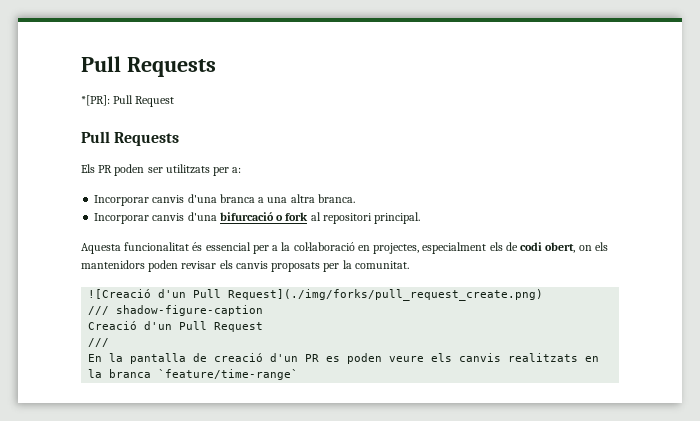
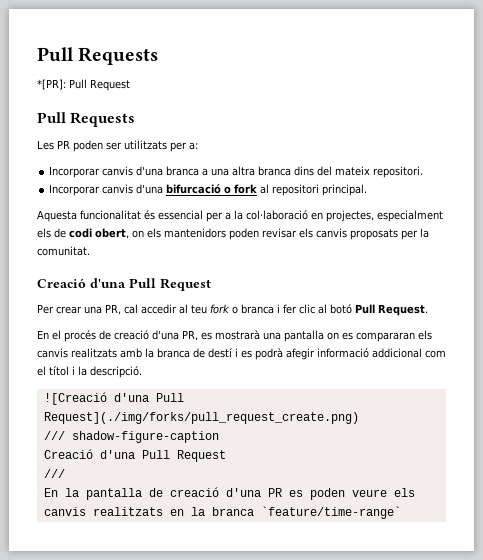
- Els PR poden ser utilitzats per a:
+ Les PR poden ser utilitzats per a:
- Incorporar canvis d'una branca a una altra branca.
+ Incorporar canvis d'una branca a una altra branca dins del mateix repositori.
  Aquesta funcionalitat és essencial per a la col·laboració en projectes, especialment els de codi obert, on els mantenidors poden revisar els canvis proposats per la comunitat.
+ Creació d'una Pull Request
+ Per crear una PR, cal accedir al teu fork o branca i fer clic al botó Pull Request.
+ En el procés de creació d'una PR, es mostrarà una pantalla on es compararan els canvis realitzats amb la branca de destí i es podrà afegir informació addicional com el títol i la descripció.
- ![Creació d'un Pull Request](./img/forks/pull_request_create.png)
+ ![Creació d'una Pull Request](./img/forks/pull_request_create.png)
  /// shadow-figure-caption
- Creació d'un Pull Request
+ Creació d'una Pull Request
- En la pantalla de creació d'un PR es poden veure els canvis realitzats en la branca `feature/time-range`
+ En la pantalla de creació d'una PR es poden veure els canvis realitzats en la branca `feature/time-range`

